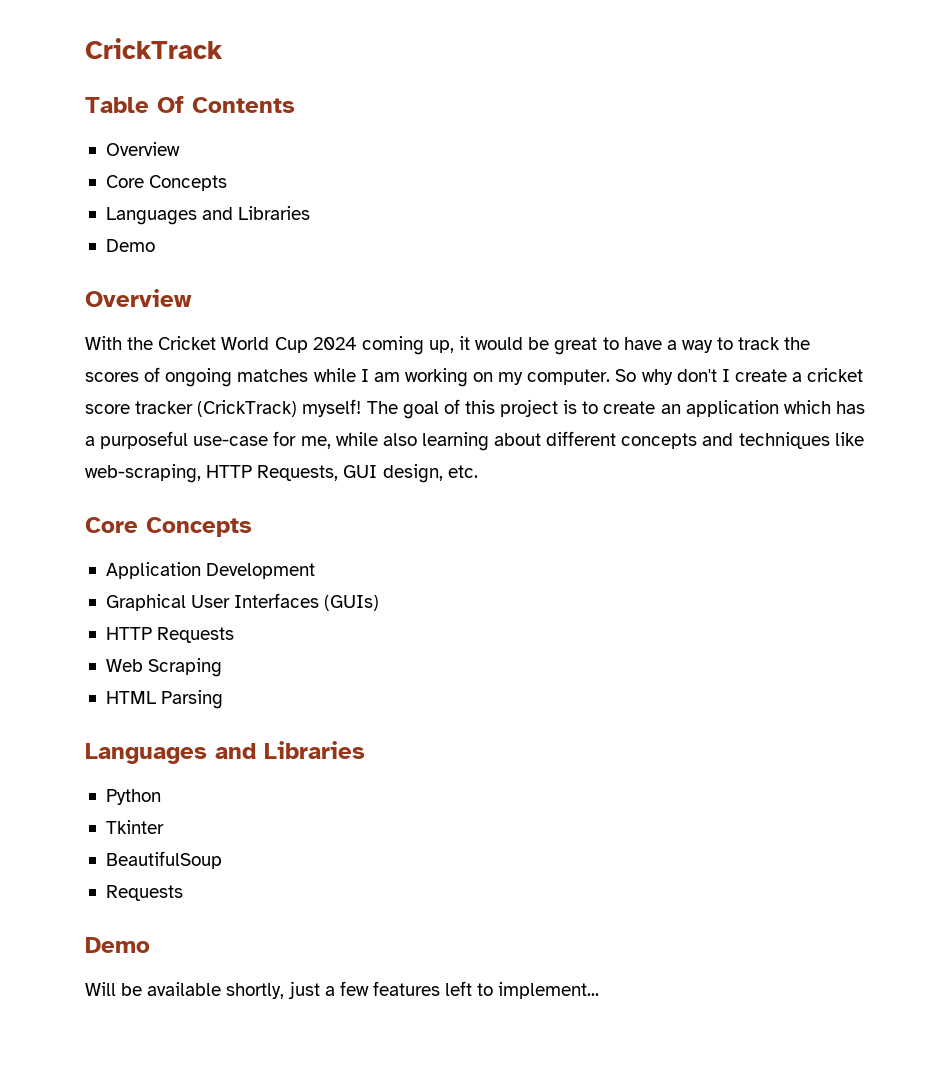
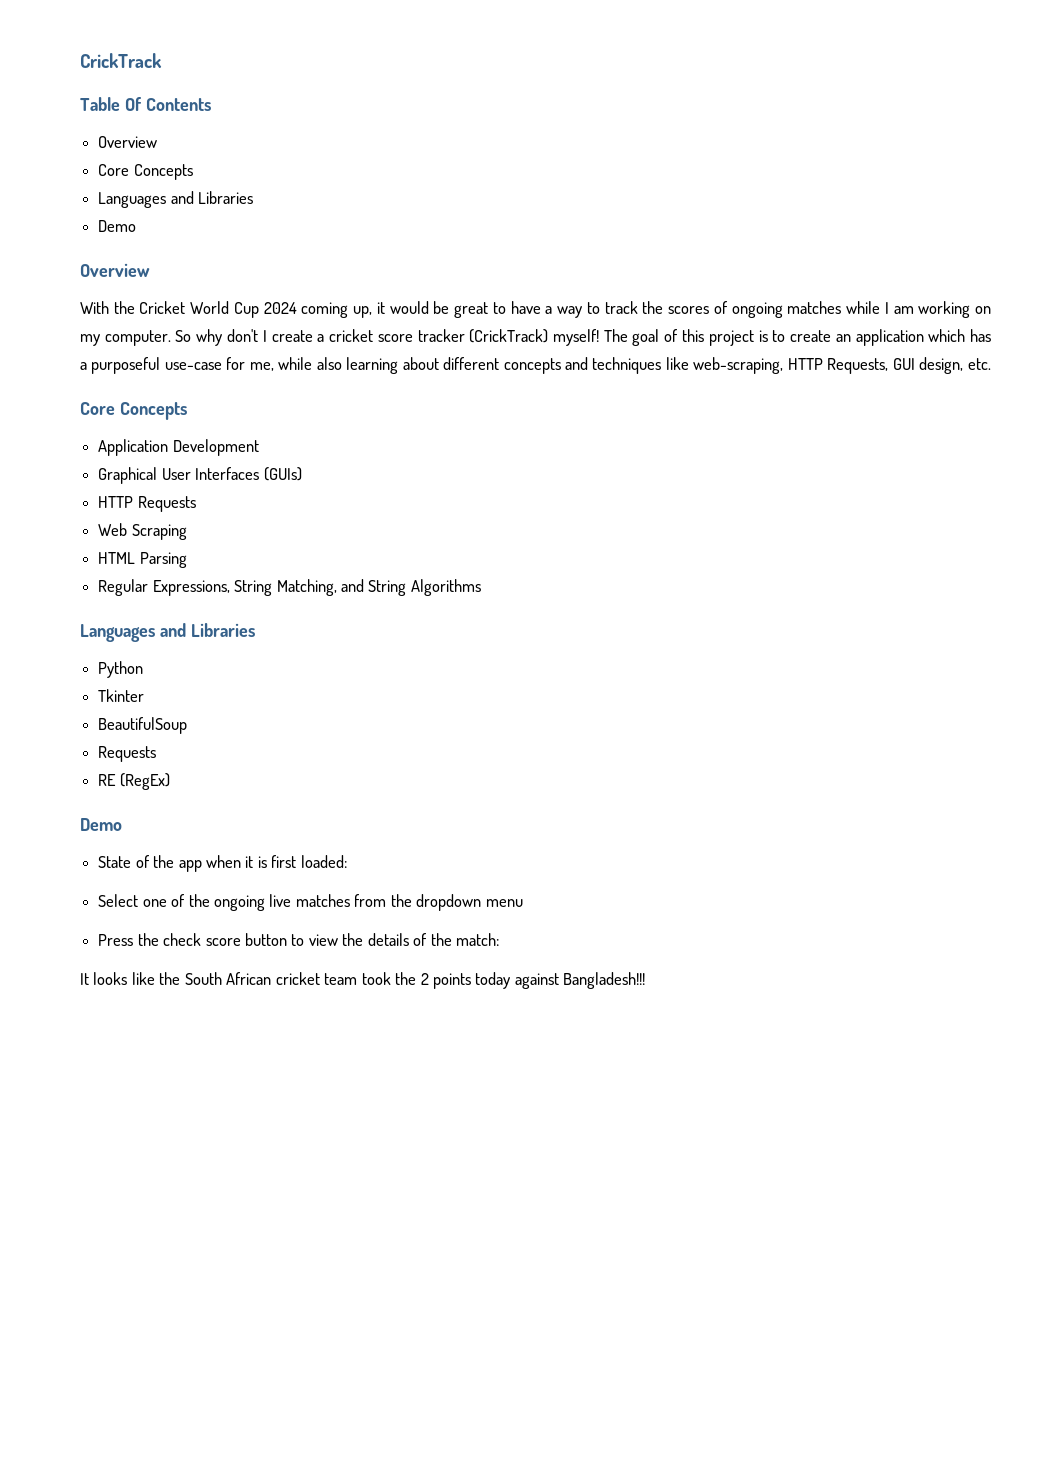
+ Regular Expressions, String Matching, and String Algorithms
  BeautifulSoup
  Requests
+ RE (RegEx)
  Demo
- Will be available shortly, just a few features left to implement...
+ State of the app when it is first loaded:
+ Select one of the ongoing live matches from the dropdown menu
+ Press the check score button to view the details of the match:
+ It looks like the South African cricket team took the 2 points today against Bangladesh!!!

